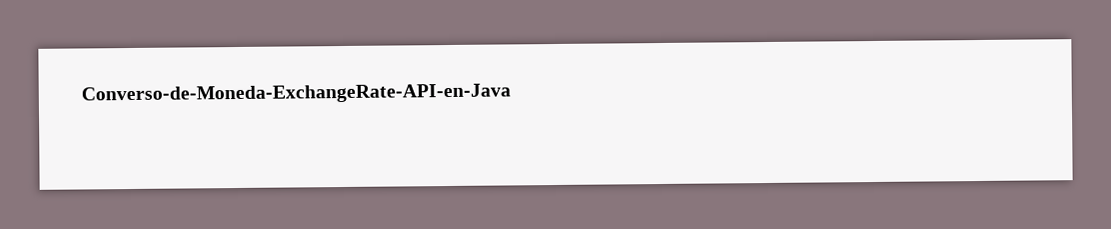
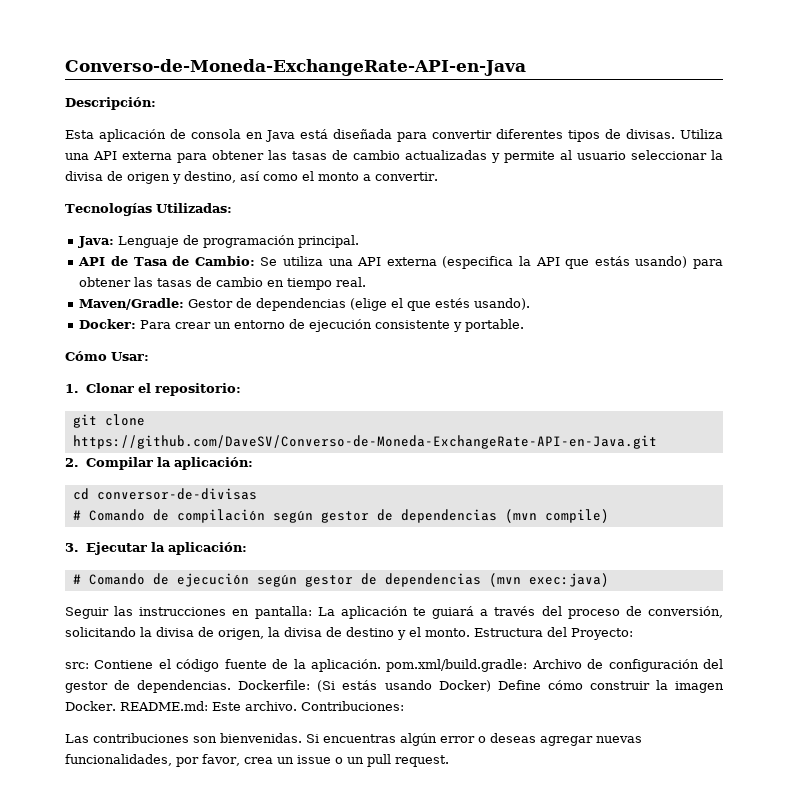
+ Descripción:
+ Esta aplicación de consola en Java está diseñada para convertir diferentes tipos de divisas. Utiliza una API externa para obtener las tasas de cambio actualizadas y permite al usuario seleccionar la divisa de origen y destino, así como el monto a convertir.
+ Tecnologías Utilizadas:
+ Java: Lenguaje de programación principal.
+ API de Tasa de Cambio: Se utiliza una API externa (especifica la API que estás usando) para obtener las tasas de cambio en tiempo real.
+ Maven/Gradle: Gestor de dependencias (elige el que estés usando).
+ Docker: Para crear un entorno de ejecución consistente y portable.
+ Cómo Usar:
+ 1. Clonar el repositorio:
+ git clone https://github.com/DaveSV/Converso-de-Moneda-ExchangeRate-API-en-Java.git
+ 2. Compilar la aplicación:
+ cd conversor-de-divisas
+ # Comando de compilación según gestor de dependencias (mvn compile)
+ 3. Ejecutar la aplicación:
+ # Comando de ejecución según gestor de dependencias (mvn exec:java)
+ Seguir las instrucciones en pantalla: La aplicación te guiará a través del proceso de conversión, solicitando la divisa de origen, la divisa de destino y el monto. Estructura del Proyecto:
+ src: Contiene el código fuente de la aplicación. pom.xml/build.gradle: Archivo de configuración del gestor de dependencias. Dockerfile: (Si estás usando Docker) Define cómo construir la imagen Docker. README.md: Este archivo. Contribuciones:
+ Las contribuciones son bienvenidas. Si encuentras algún error o deseas agregar nuevas funcionalidades, por favor, crea un issue o un pull request.

